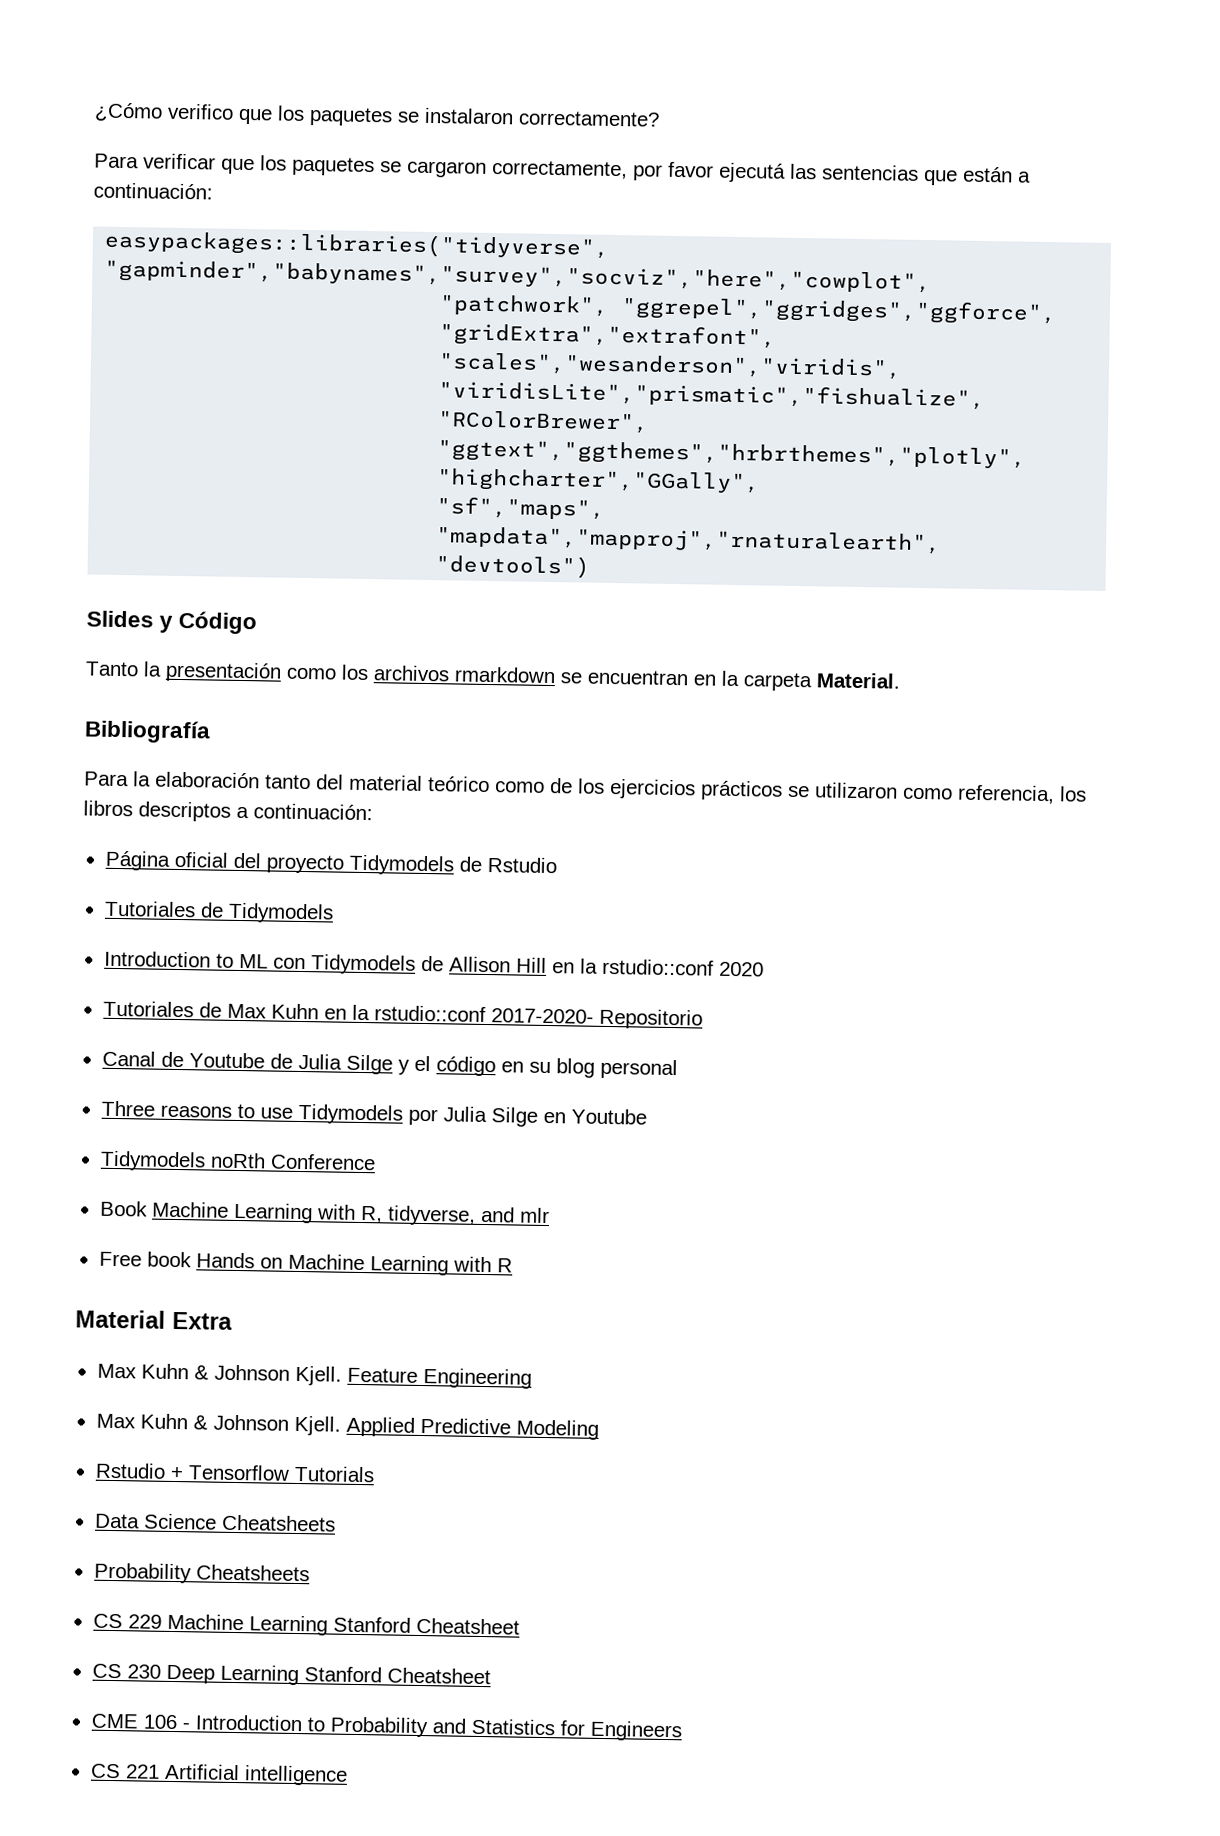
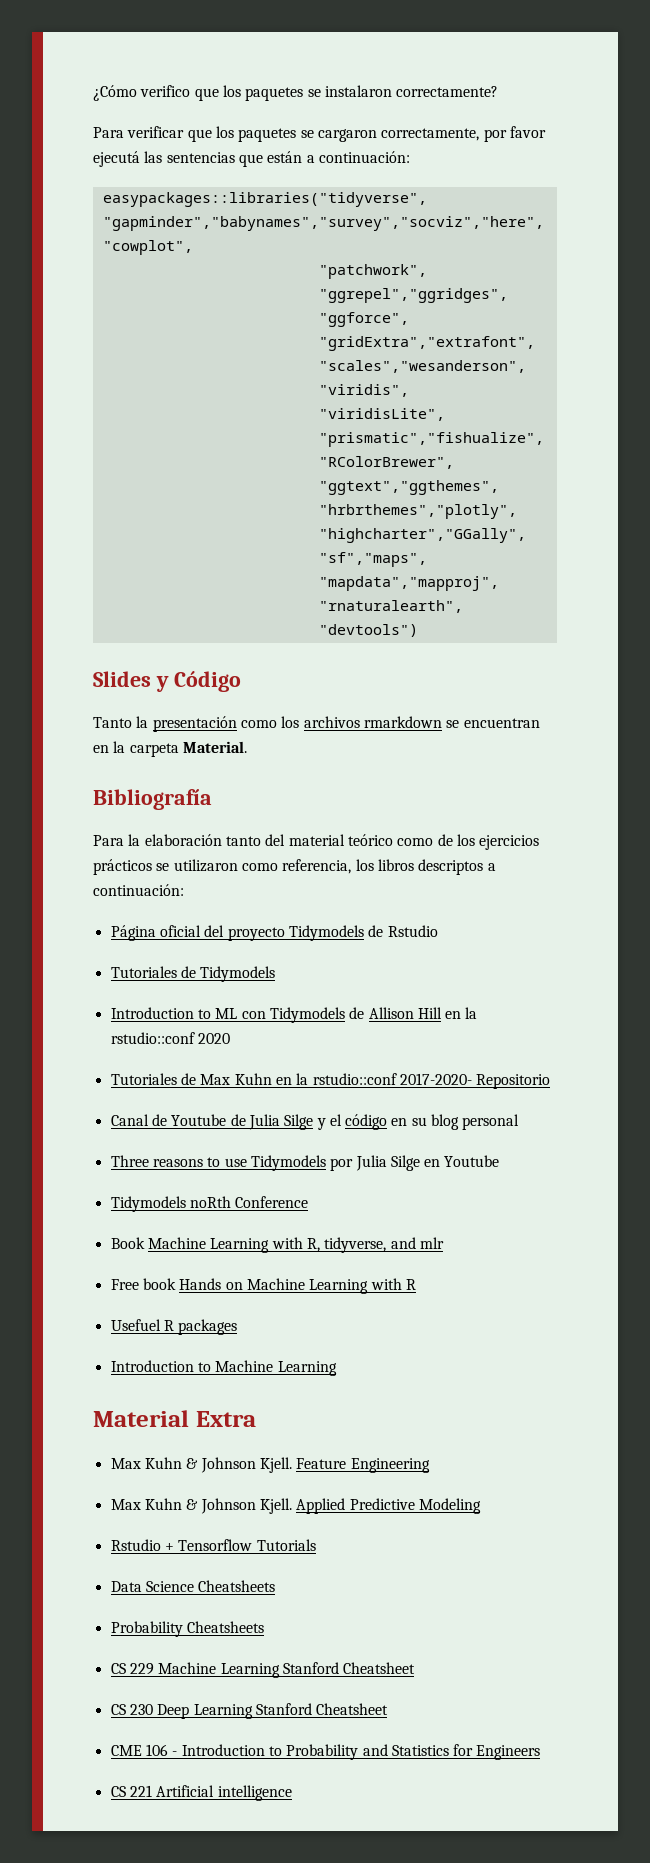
+ Usefuel R packages
+ Introduction to Machine Learning

